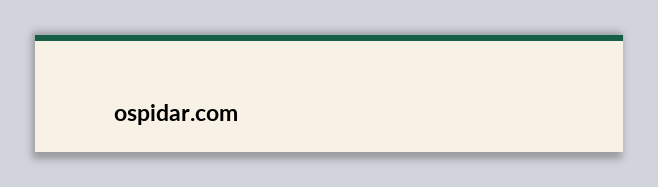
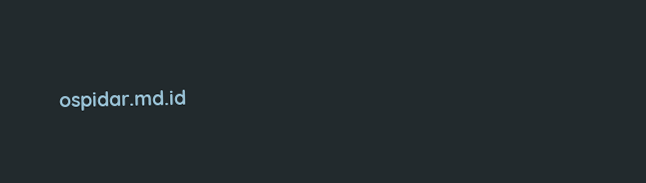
- ospidar.com
+ ospidar.md.id

